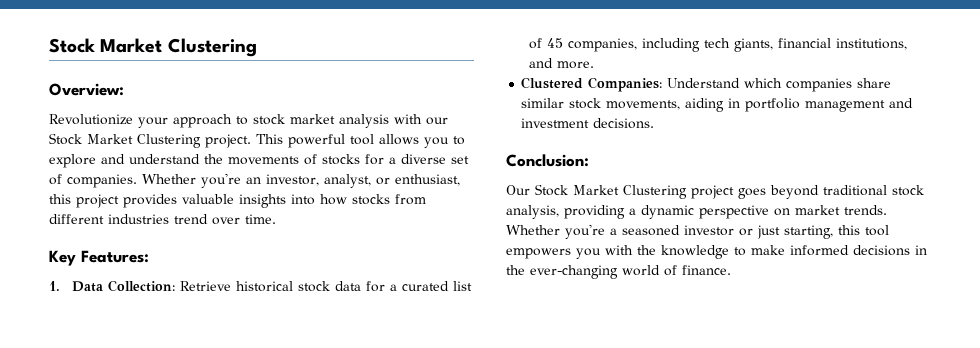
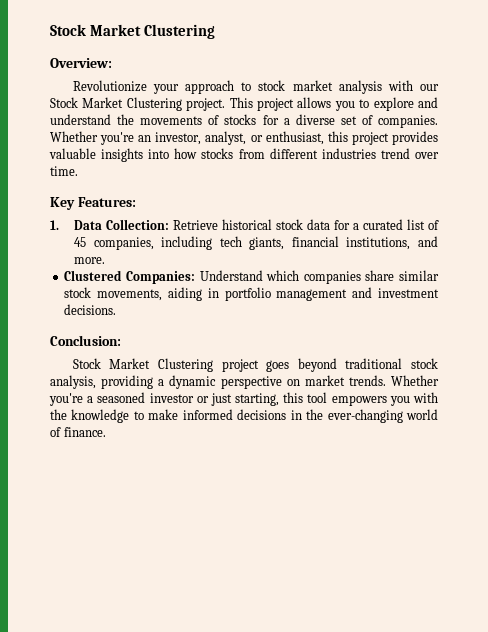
- This powerful tool allows you to explore and understand the movements of stocks for a diverse set of companies.
+ This project allows you to explore and understand the movements of stocks for a diverse set of companies.
- Our Stock Market Clustering project goes beyond traditional stock analysis, providing a dynamic perspective on market trends.
+ Stock Market Clustering project goes beyond traditional stock analysis, providing a dynamic perspective on market trends.

